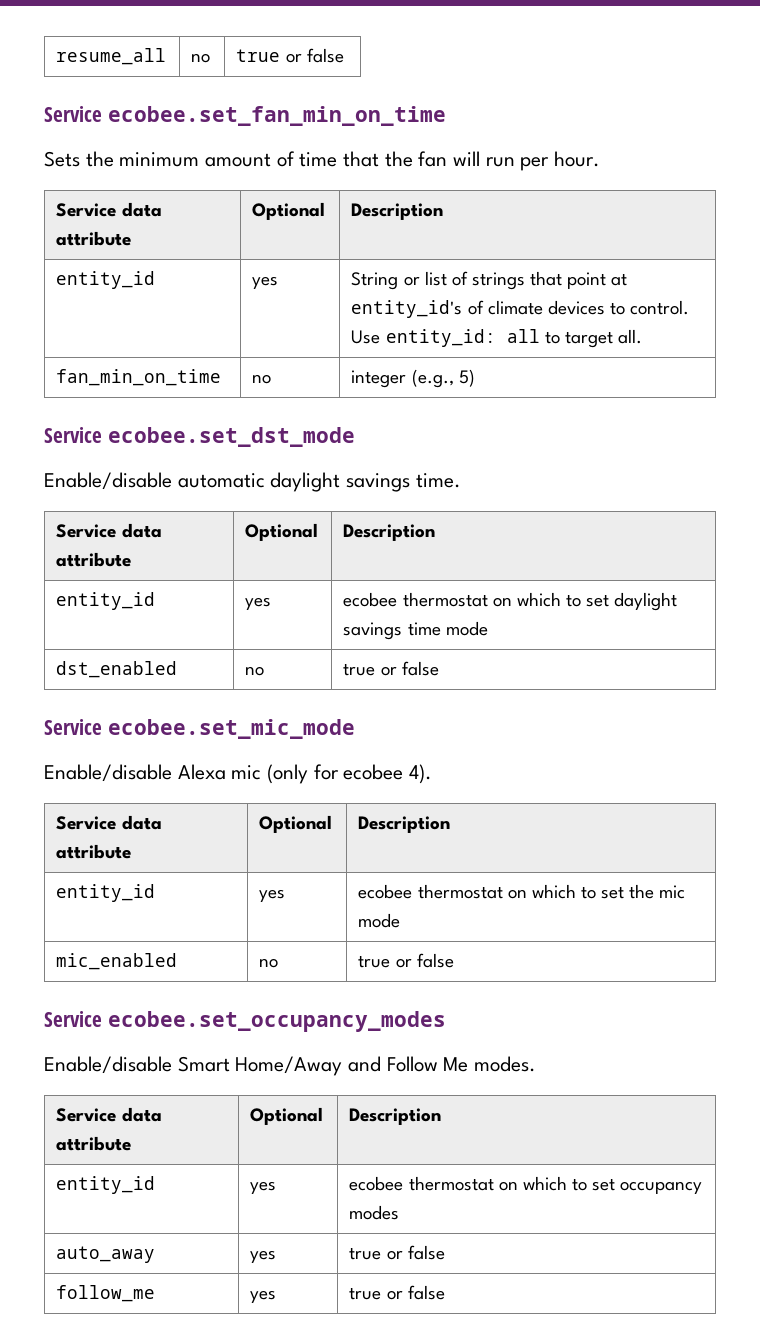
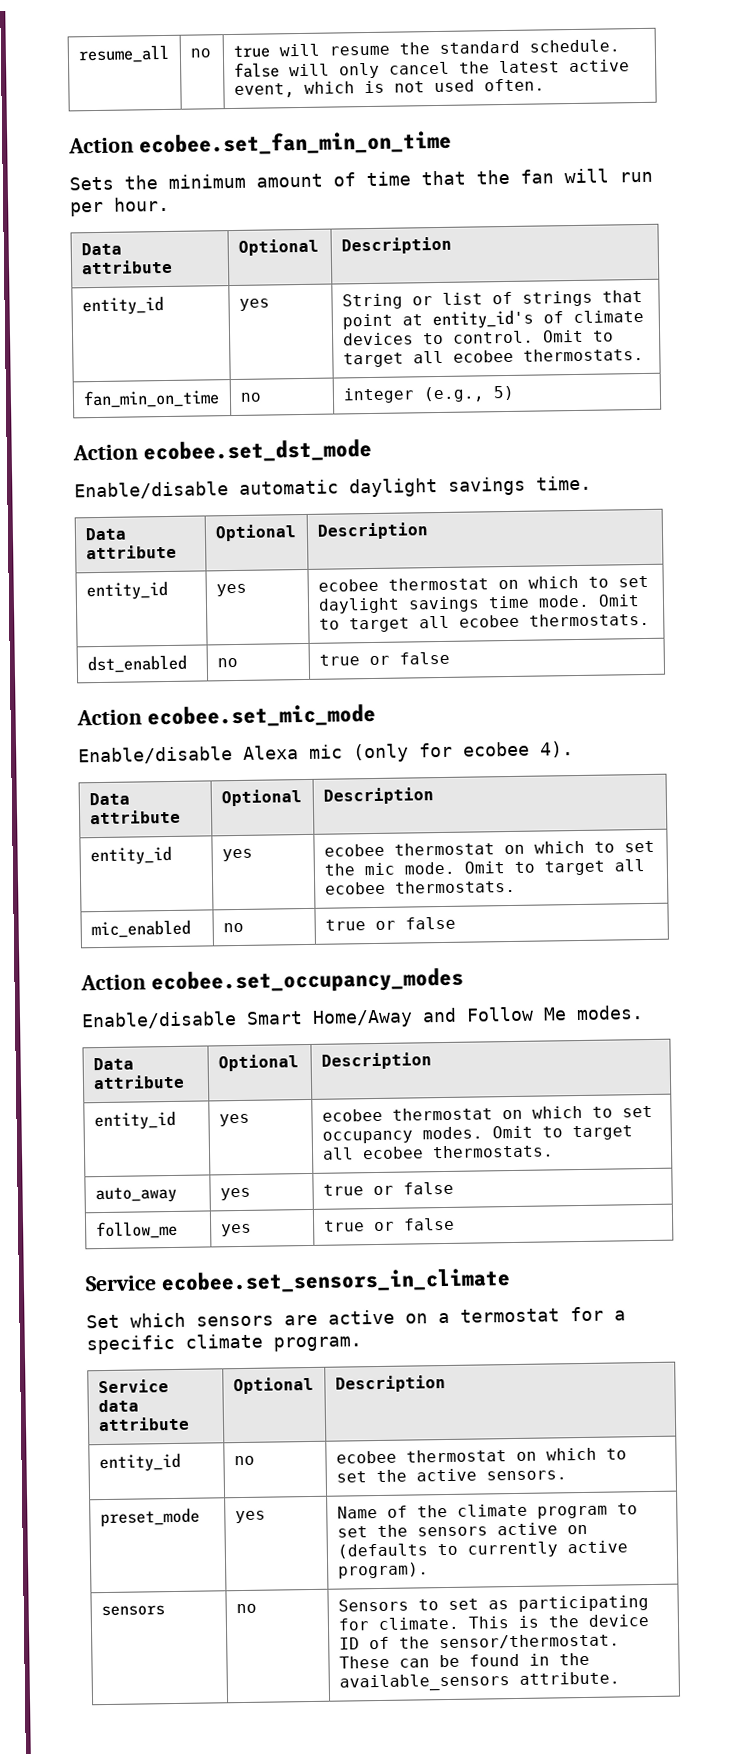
- resume_all | no | true or false
- Service ecobee.set_fan_min_on_time
+ resume_all | no | true will resume the standard schedule. false will only cancel the latest active event, which is not used often.
+ Action ecobee.set_fan_min_on_time
  Sets the minimum amount of time that the fan will run per hour.
- Service data attribute | Optional | Description
+ Data attribute | Optional | Description
- entity_id | yes | String or list of strings that point at entity_id's of climate devices to control. Use entity_id: all to target all.
+ entity_id | yes | String or list of strings that point at entity_id's of climate devices to control. Omit to target all ecobee thermostats.
- Service ecobee.set_dst_mode
+ Action ecobee.set_dst_mode
  Enable/disable automatic daylight savings time.
- Service data attribute | Optional | Description
+ Data attribute | Optional | Description
- entity_id | yes | ecobee thermostat on which to set daylight savings time mode
+ entity_id | yes | ecobee thermostat on which to set daylight savings time mode. Omit to target all ecobee thermostats.
- Service ecobee.set_mic_mode
+ Action ecobee.set_mic_mode
  Enable/disable Alexa mic (only for ecobee 4).
- Service data attribute | Optional | Description
+ Data attribute | Optional | Description
- entity_id | yes | ecobee thermostat on which to set the mic mode
+ entity_id | yes | ecobee thermostat on which to set the mic mode. Omit to target all ecobee thermostats.
- Service ecobee.set_occupancy_modes
+ Action ecobee.set_occupancy_modes
  Enable/disable Smart Home/Away and Follow Me modes.
- Service data attribute | Optional | Description
+ Data attribute | Optional | Description
- entity_id | yes | ecobee thermostat on which to set occupancy modes
+ entity_id | yes | ecobee thermostat on which to set occupancy modes. Omit to target all ecobee thermostats.
+ Service ecobee.set_sensors_in_climate
+ Set which sensors are active on a termostat for a specific climate program.
+ Service data attribute | Optional | Description
+ entity_id | no | ecobee thermostat on which to set the active sensors.
+ preset_mode | yes | Name of the climate program to set the sensors active on (defaults to currently active program).
+ sensors | no | Sensors to set as participating for climate. This is the device ID of the sensor/thermostat. These can be found in the available_sensors attribute.

